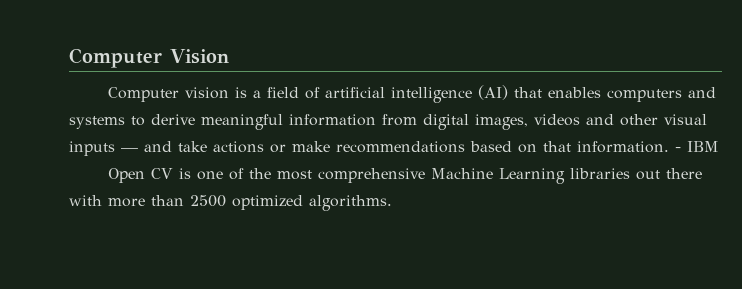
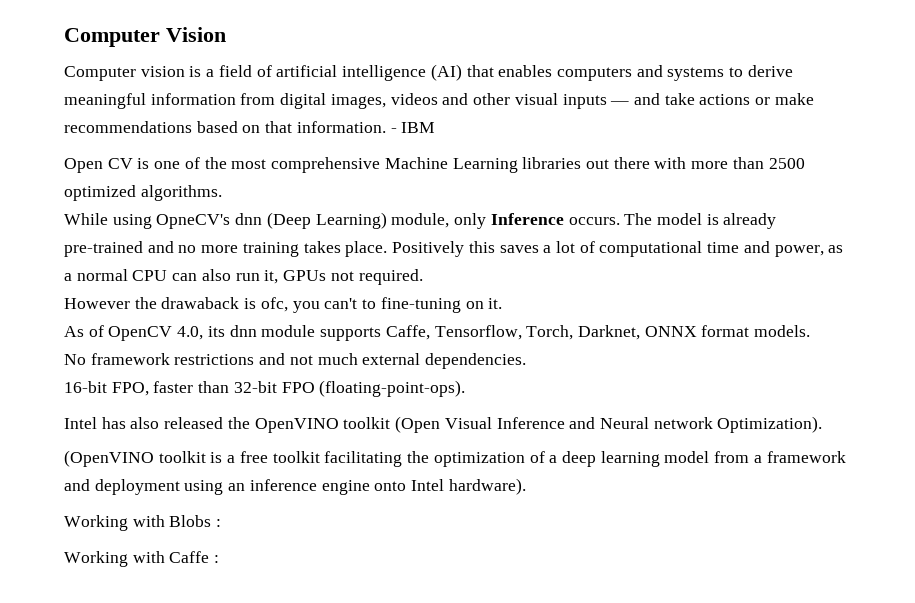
+ While using OpneCV's dnn (Deep Learning) module, only Inference occurs. The model is already pre-trained and no more training takes place. Positively this saves a lot of computational time and power, as a normal CPU can also run it, GPUs not required.
+ However the drawaback is ofc, you can't to fine-tuning on it.
+ As of OpenCV 4.0, its dnn module supports Caffe, Tensorflow, Torch, Darknet, ONNX format models.
+ No framework restrictions and not much external dependencies.
+ 16-bit FPO, faster than 32-bit FPO (floating-point-ops).
+ Intel has also released the OpenVINO toolkit (Open Visual Inference and Neural network Optimization).
+ (OpenVINO toolkit is a free toolkit facilitating the optimization of a deep learning model from a framework and deployment using an inference engine onto Intel hardware).
+ Working with Blobs :
+ Working with Caffe :

